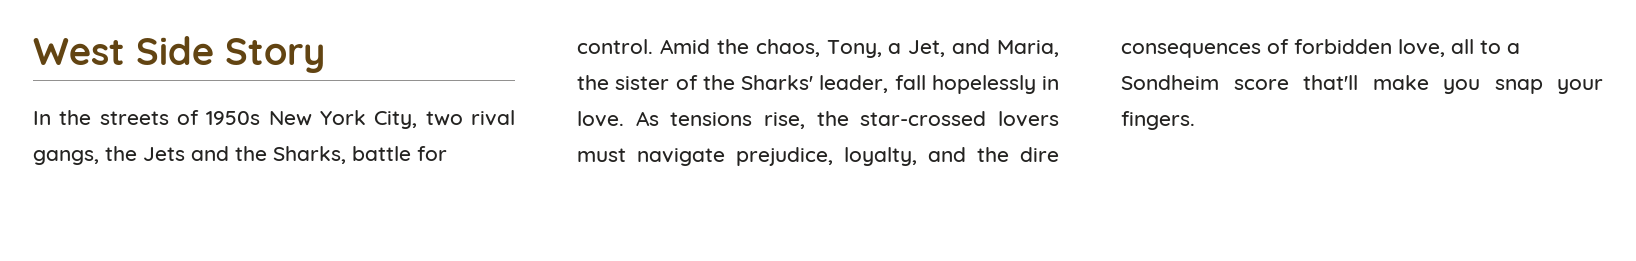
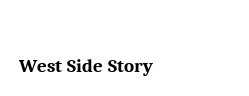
- In the streets of 1950s New York City, two rival gangs, the Jets and the Sharks, battle for control. Amid the chaos, Tony, a Jet, and Maria, the sister of the Sharks' leader, fall hopelessly in love. As tensions rise, the star-crossed lovers must navigate prejudice, loyalty, and the dire consequences of forbidden love, all to a Sondheim score that'll make you snap your fingers.

